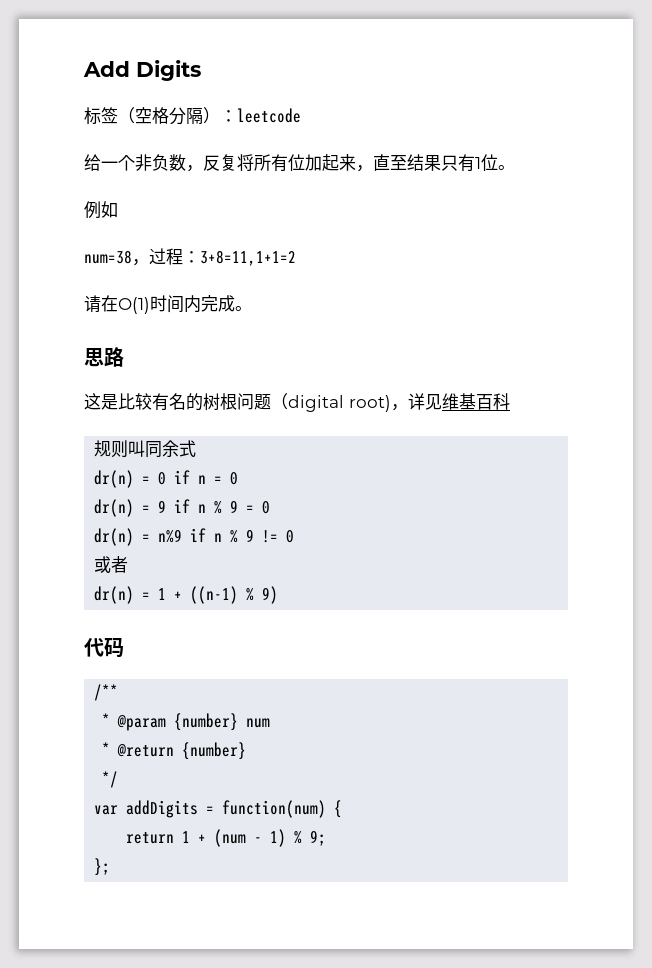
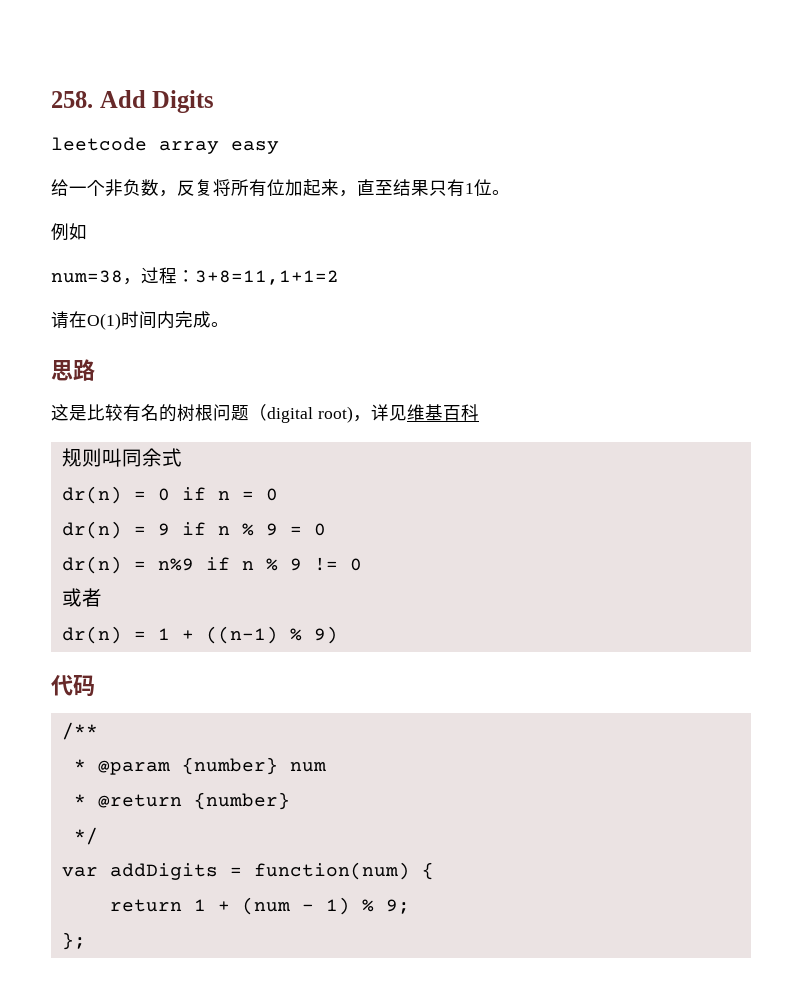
- Add Digits
+ 258. Add Digits
- 标签（空格分隔）：leetcode
+ leetcode array easy

